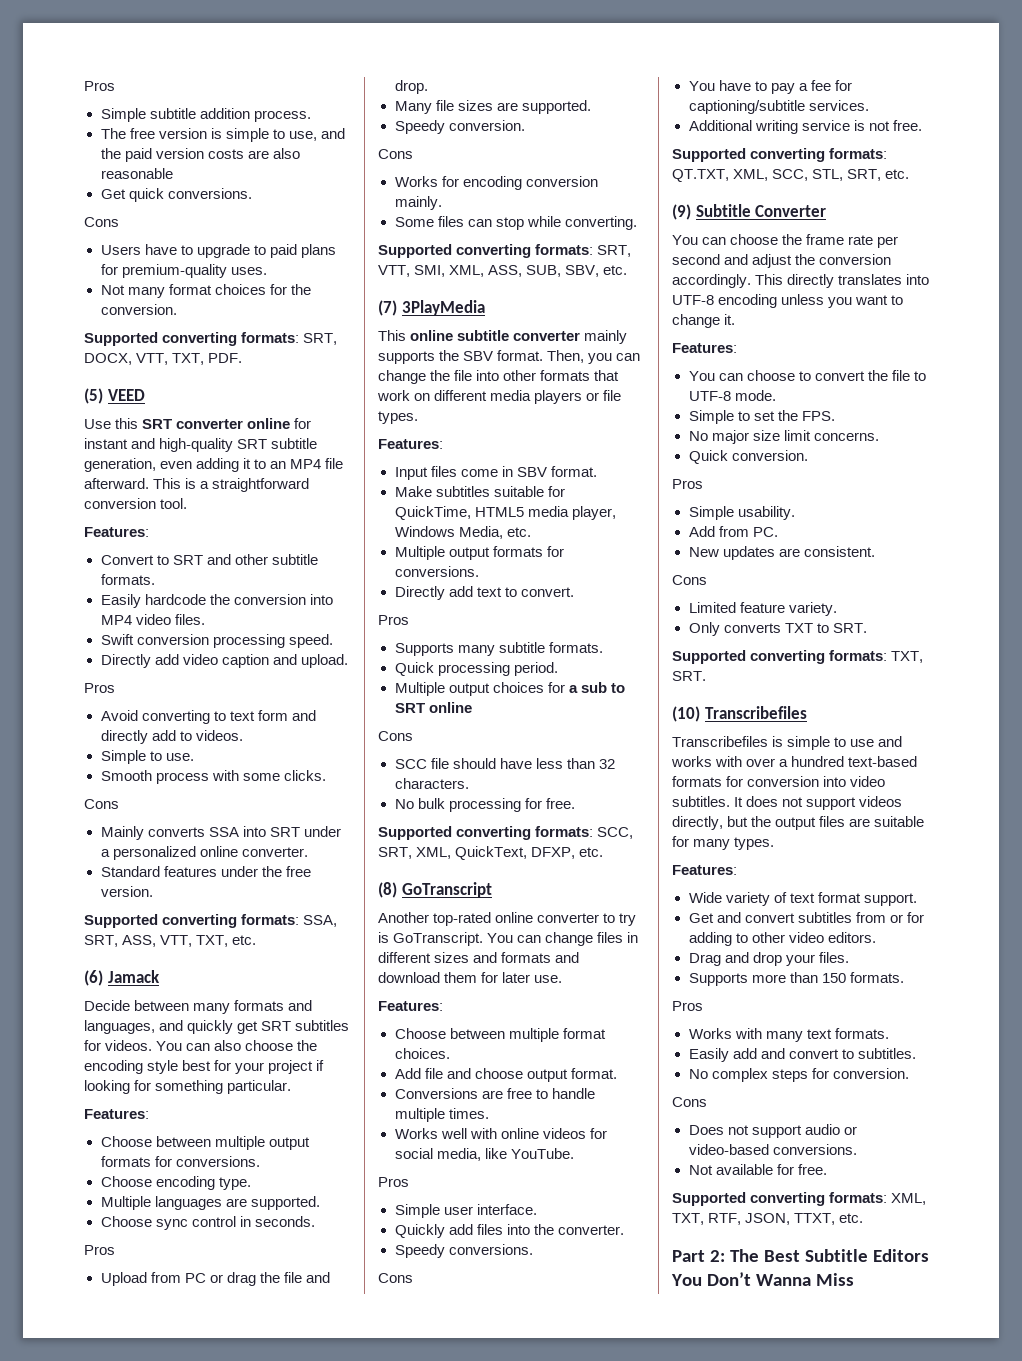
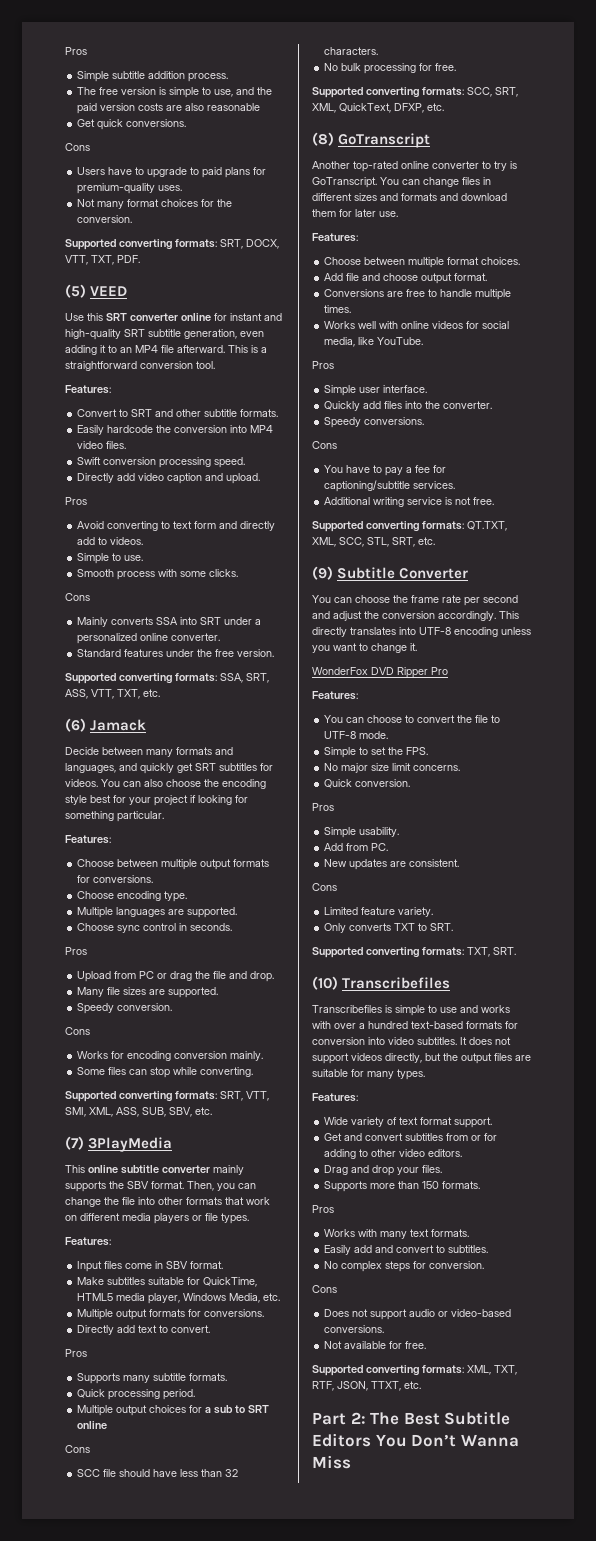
+ WonderFox DVD Ripper Pro

